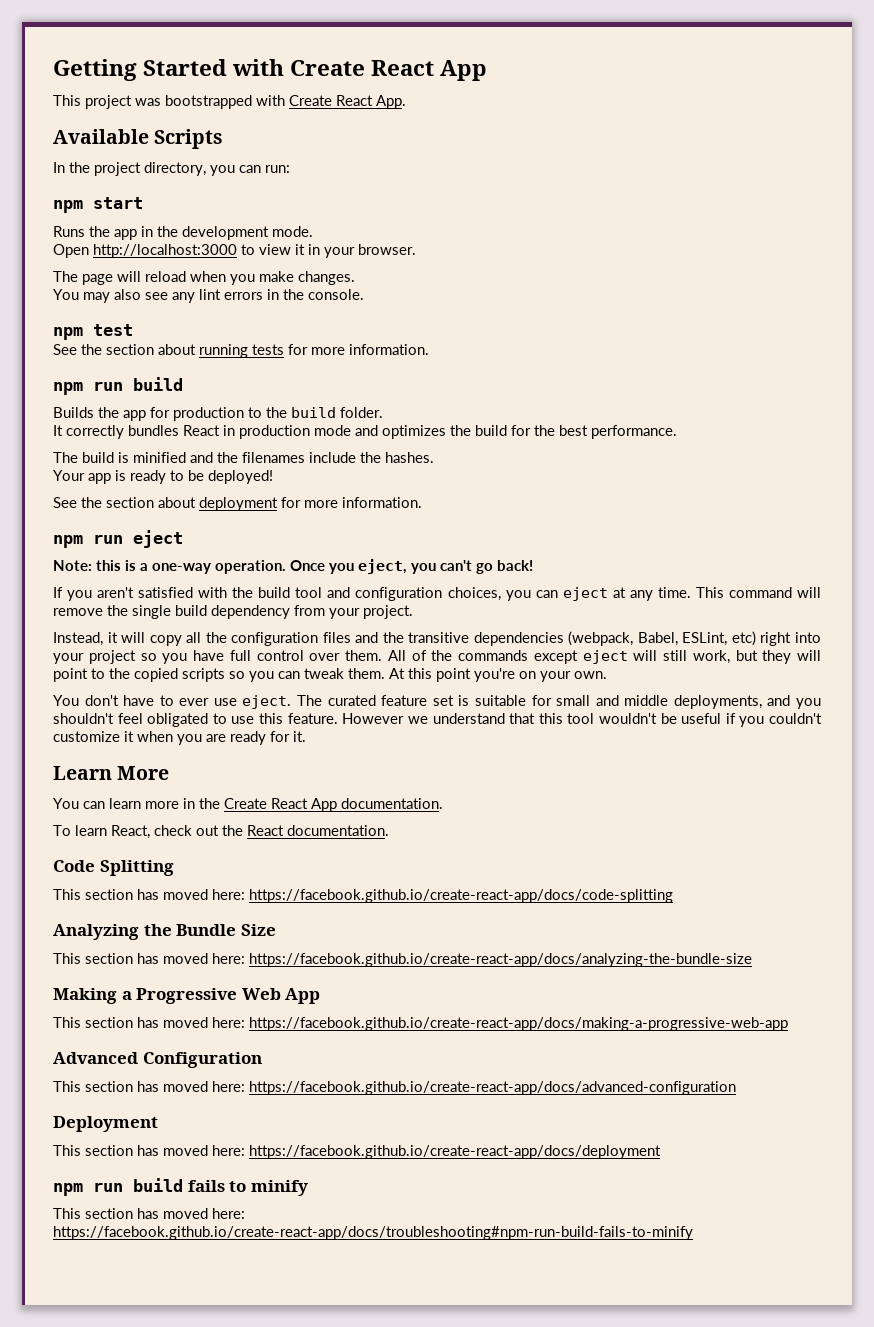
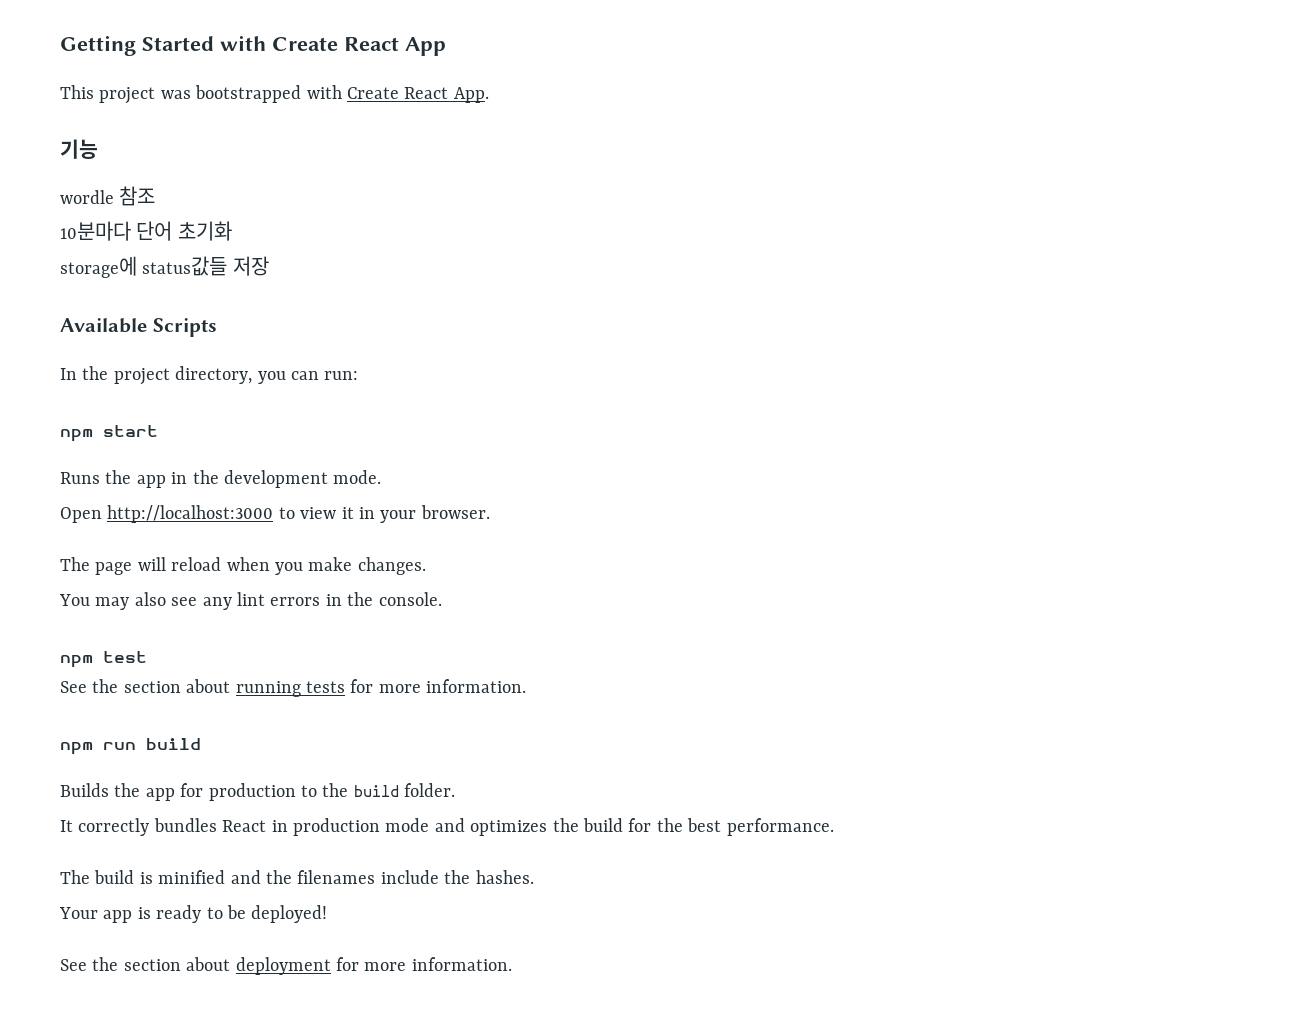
+ 기능
+ wordle 참조
+ 10분마다 단어 초기화
+ storage에 status값들 저장
- npm run eject
- Note: this is a one-way operation. Once you eject, you can't go back!
- If you aren't satisfied with the build tool and configuration choices, you can eject at any time. This command will remove the single build dependency from your project.
- Instead, it will copy all the configuration files and the transitive dependencies (webpack, Babel, ESLint, etc) right into your project so you have full control over them. All of the commands except eject will still work, but they will point to the copied scripts so you can tweak them. At this point you're on your own.
- You don't have to ever use eject. The curated feature set is suitable for small and middle deployments, and you shouldn't feel obligated to use this feature. However we understand that this tool wouldn't be useful if you couldn't customize it when you are ready for it.
- Learn More
- You can learn more in the Create React App documentation.
- To learn React, check out the React documentation.
- Code Splitting
- This section has moved here: https://facebook.github.io/create-react-app/docs/code-splitting
- Analyzing the Bundle Size
- This section has moved here: https://facebook.github.io/create-react-app/docs/analyzing-the-bundle-size
- Making a Progressive Web App
- This section has moved here: https://facebook.github.io/create-react-app/docs/making-a-progressive-web-app
- Advanced Configuration
- This section has moved here: https://facebook.github.io/create-react-app/docs/advanced-configuration
- Deployment
- This section has moved here: https://facebook.github.io/create-react-app/docs/deployment
- npm run build fails to minify
- This section has moved here: https://facebook.github.io/create-react-app/docs/troubleshooting#npm-run-build-fails-to-minify

